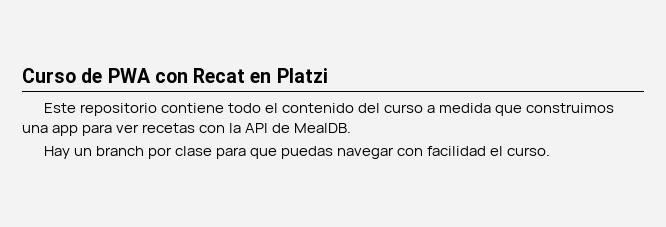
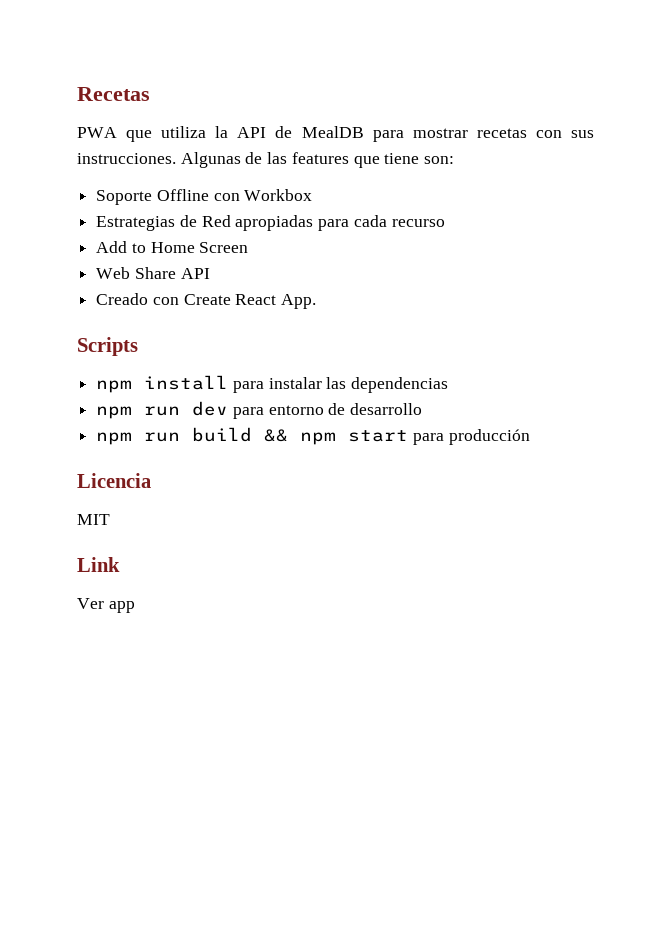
- Curso de PWA con Recat en Platzi
- Este repositorio contiene todo el contenido del curso a medida que construimos una app para ver recetas con la API de MealDB.
- Hay un branch por clase para que puedas navegar con facilidad el curso.
+ Recetas
+ PWA que utiliza la API de MealDB para mostrar recetas con sus instrucciones. Algunas de las features que tiene son:
+ Soporte Offline con Workbox
+ Estrategias de Red apropiadas para cada recurso
+ Add to Home Screen
+ Web Share API
+ Creado con Create React App.
+ Scripts
+ npm install para instalar las dependencias
+ npm run dev para entorno de desarrollo
+ npm run build && npm start para producción
+ Licencia
+ MIT
+ Link
+ Ver app

